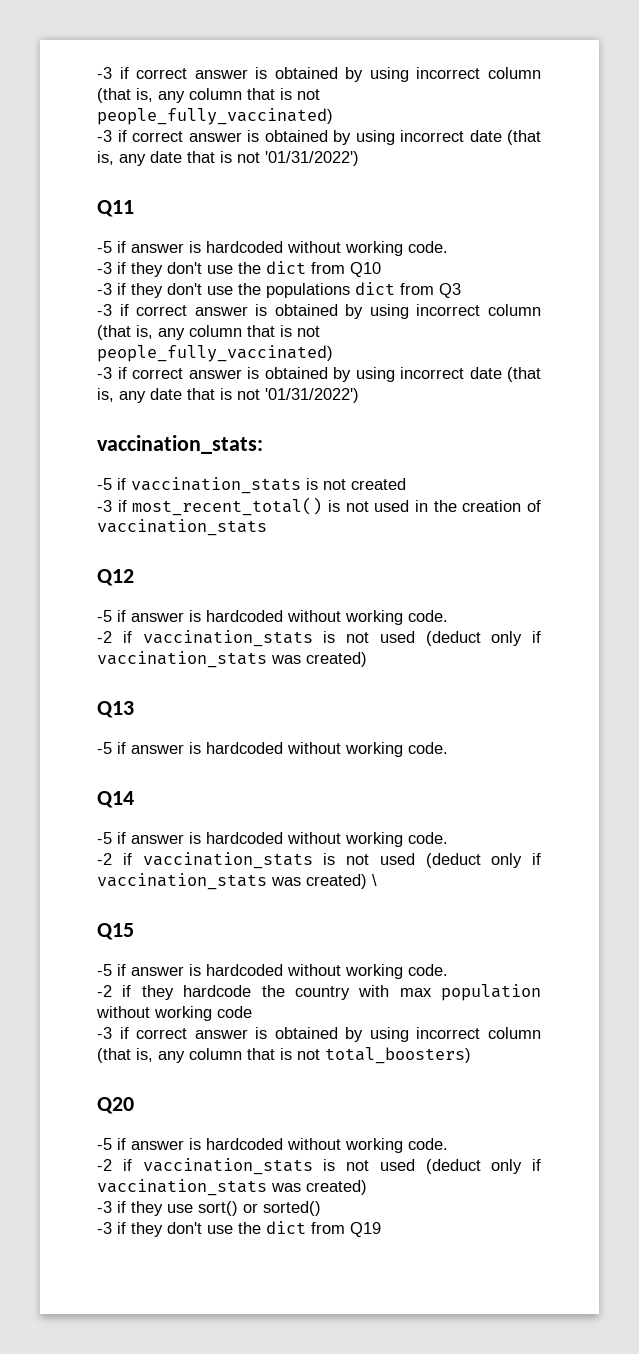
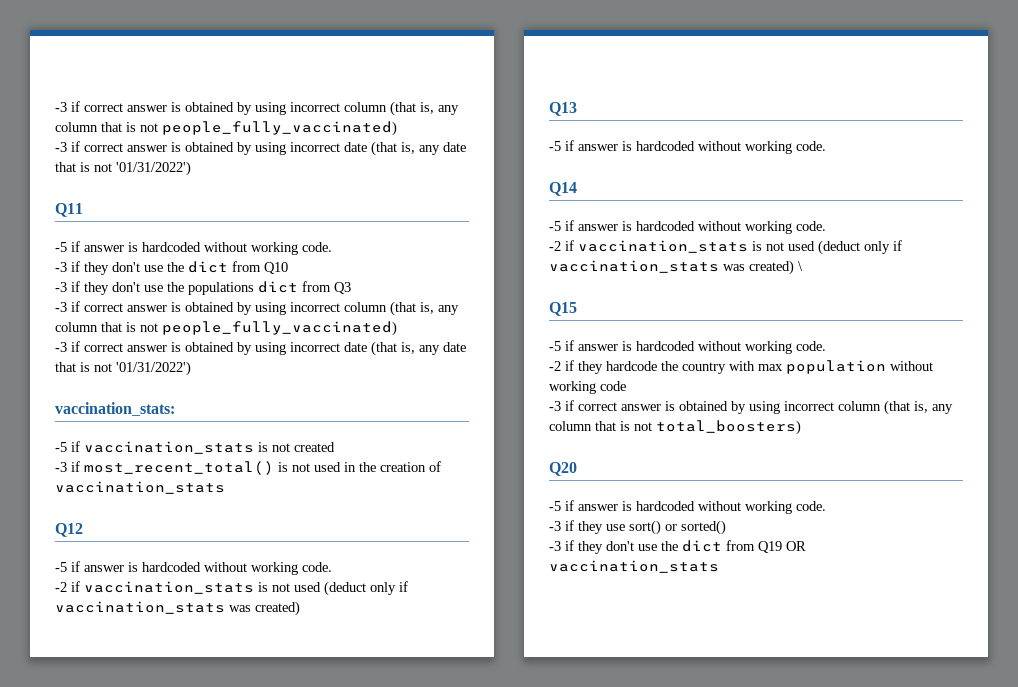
  Q20
  -5 if answer is hardcoded without working code.
- -2 if vaccination_stats is not used (deduct only if vaccination_stats was created)
- -3 if they don't use the dict from Q19
+ -3 if they don't use the dict from Q19 OR vaccination_stats

